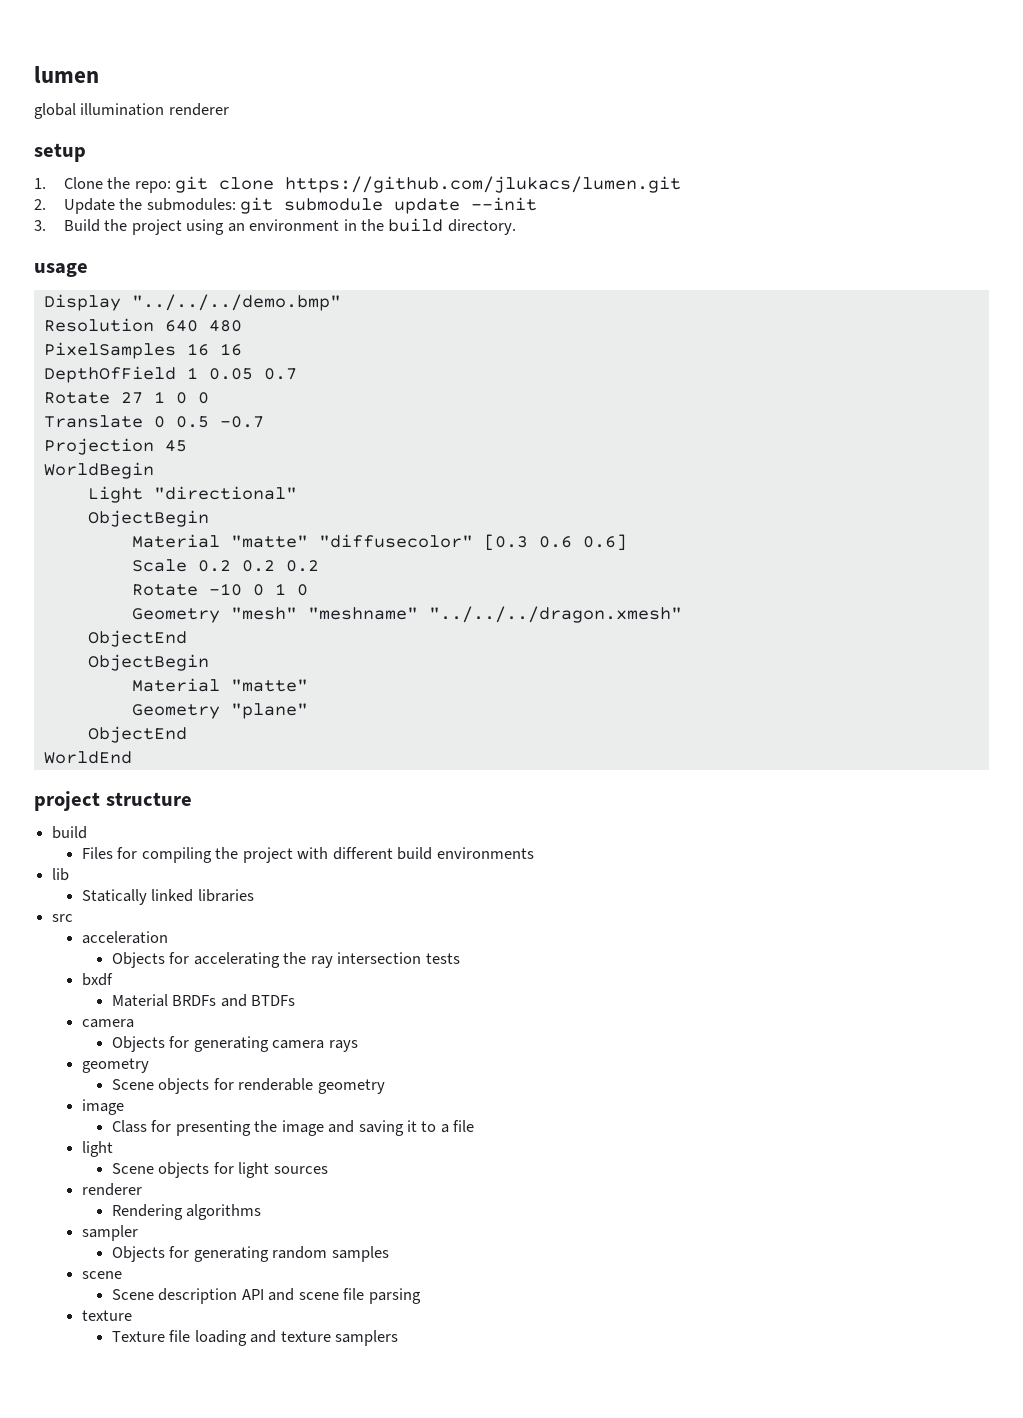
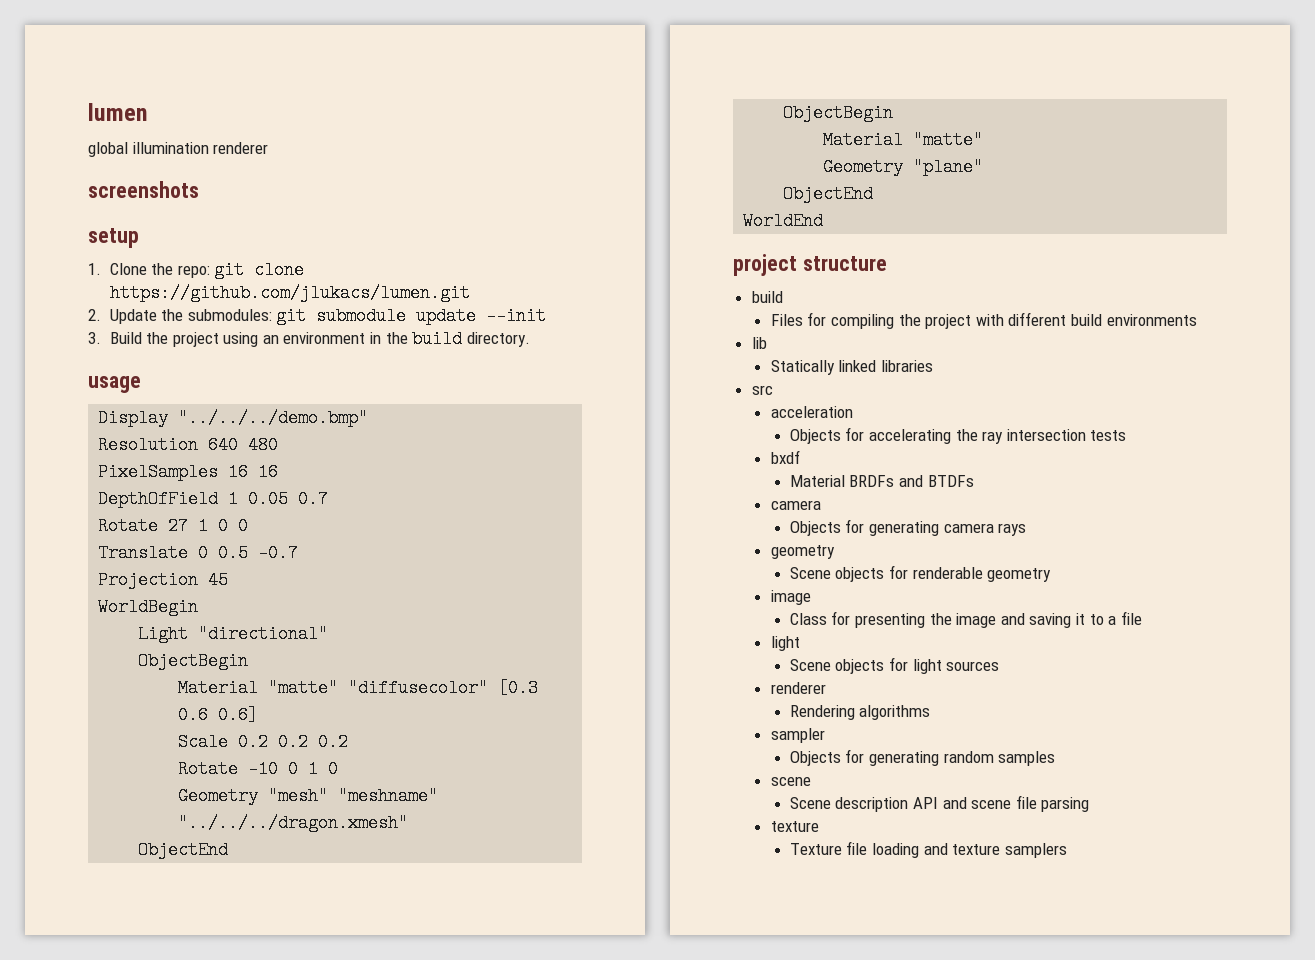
+ screenshots

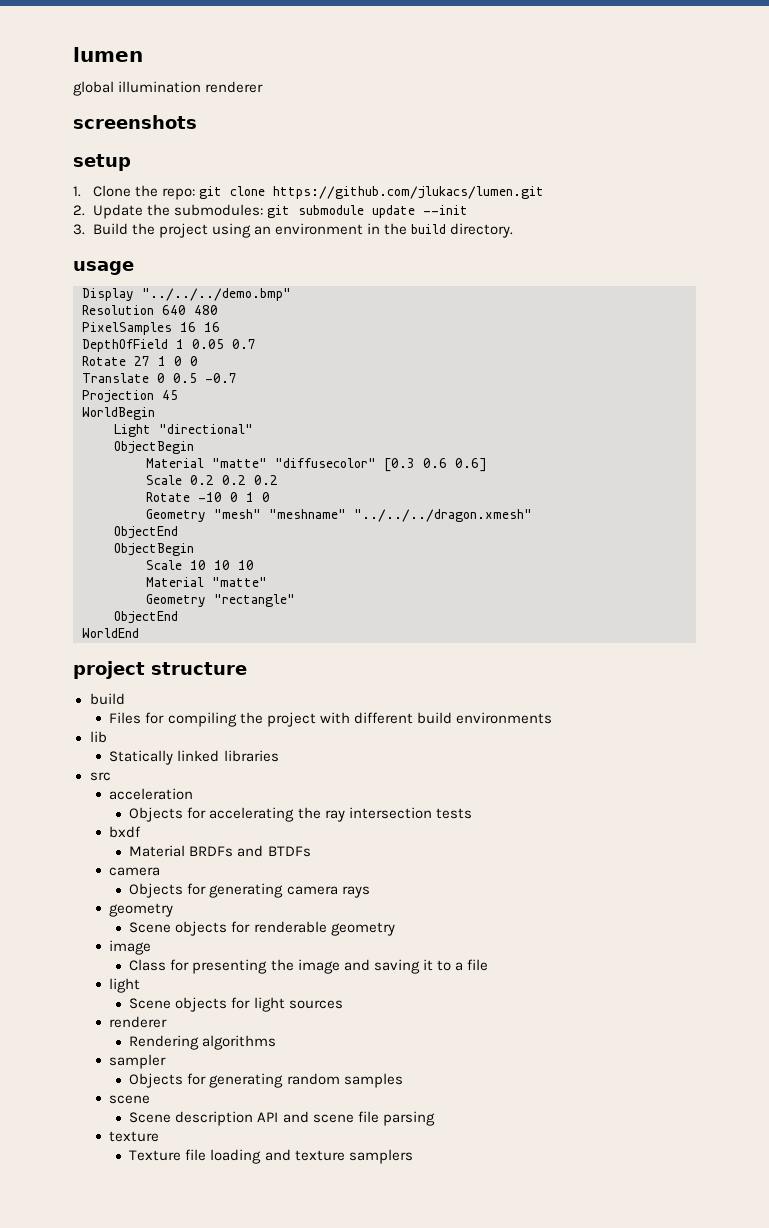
+ Scale 10 10 10
- Geometry "plane"
+ Geometry "rectangle"

